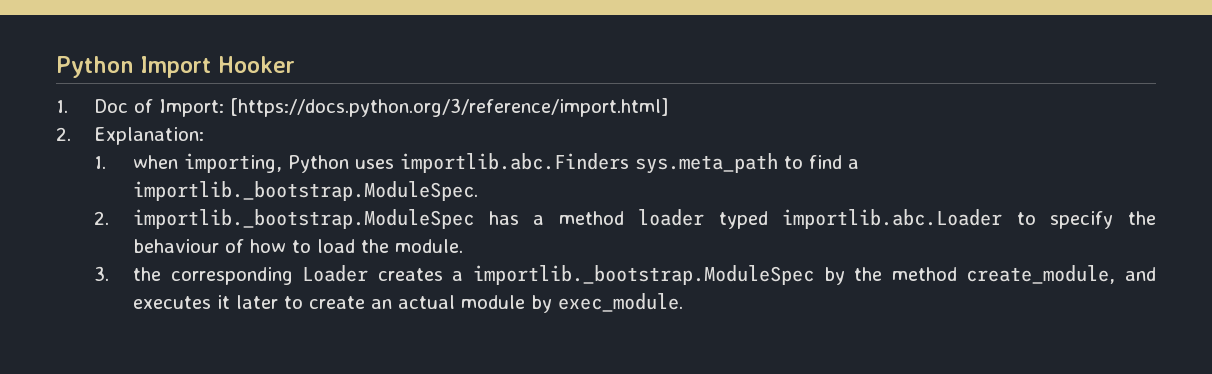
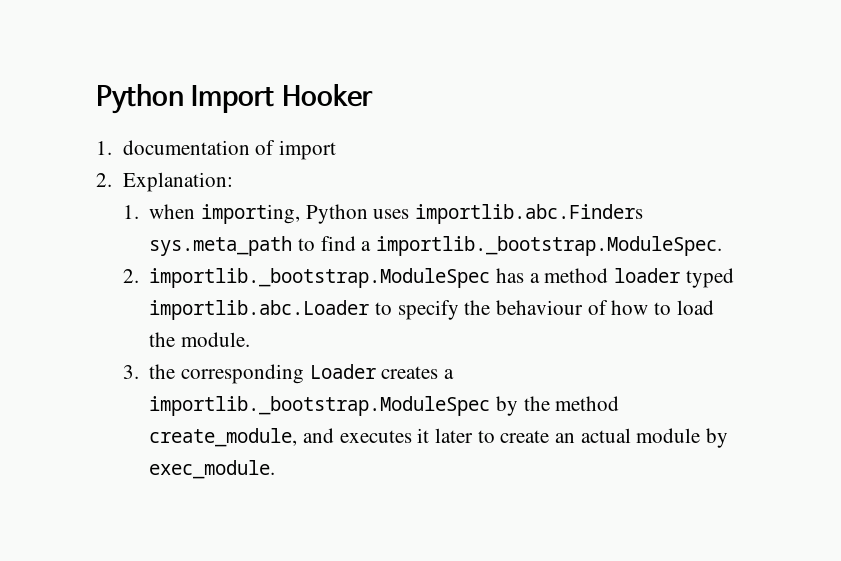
- 1. Doc of Import: [https://docs.python.org/3/reference/import.html]
+ 1. documentation of import

